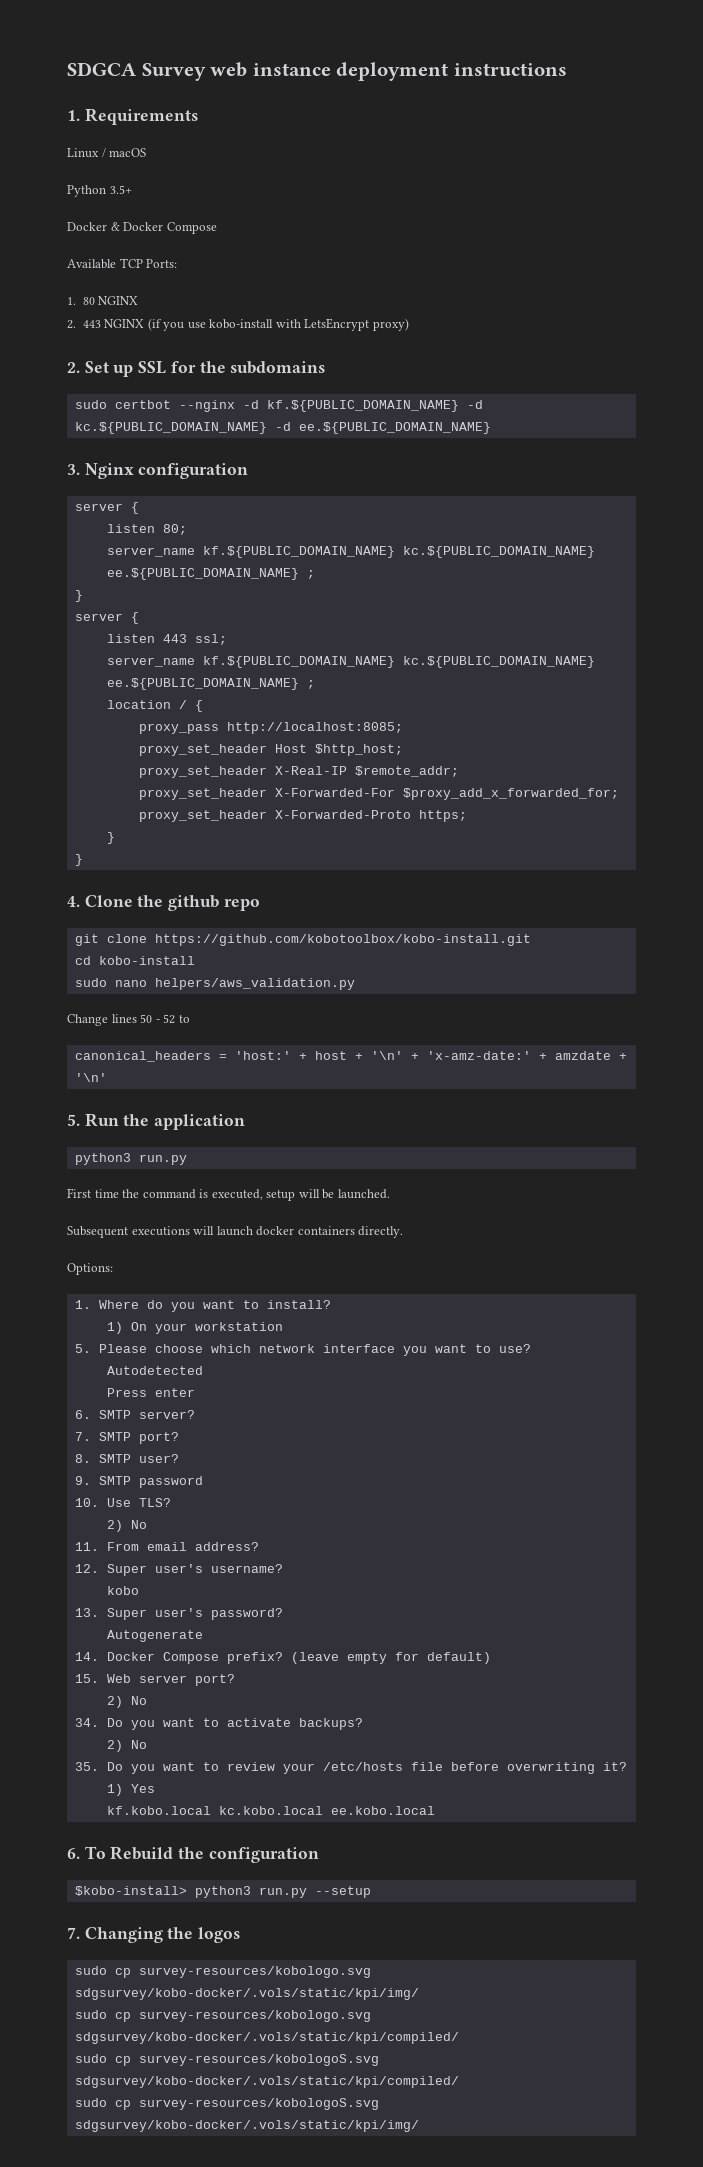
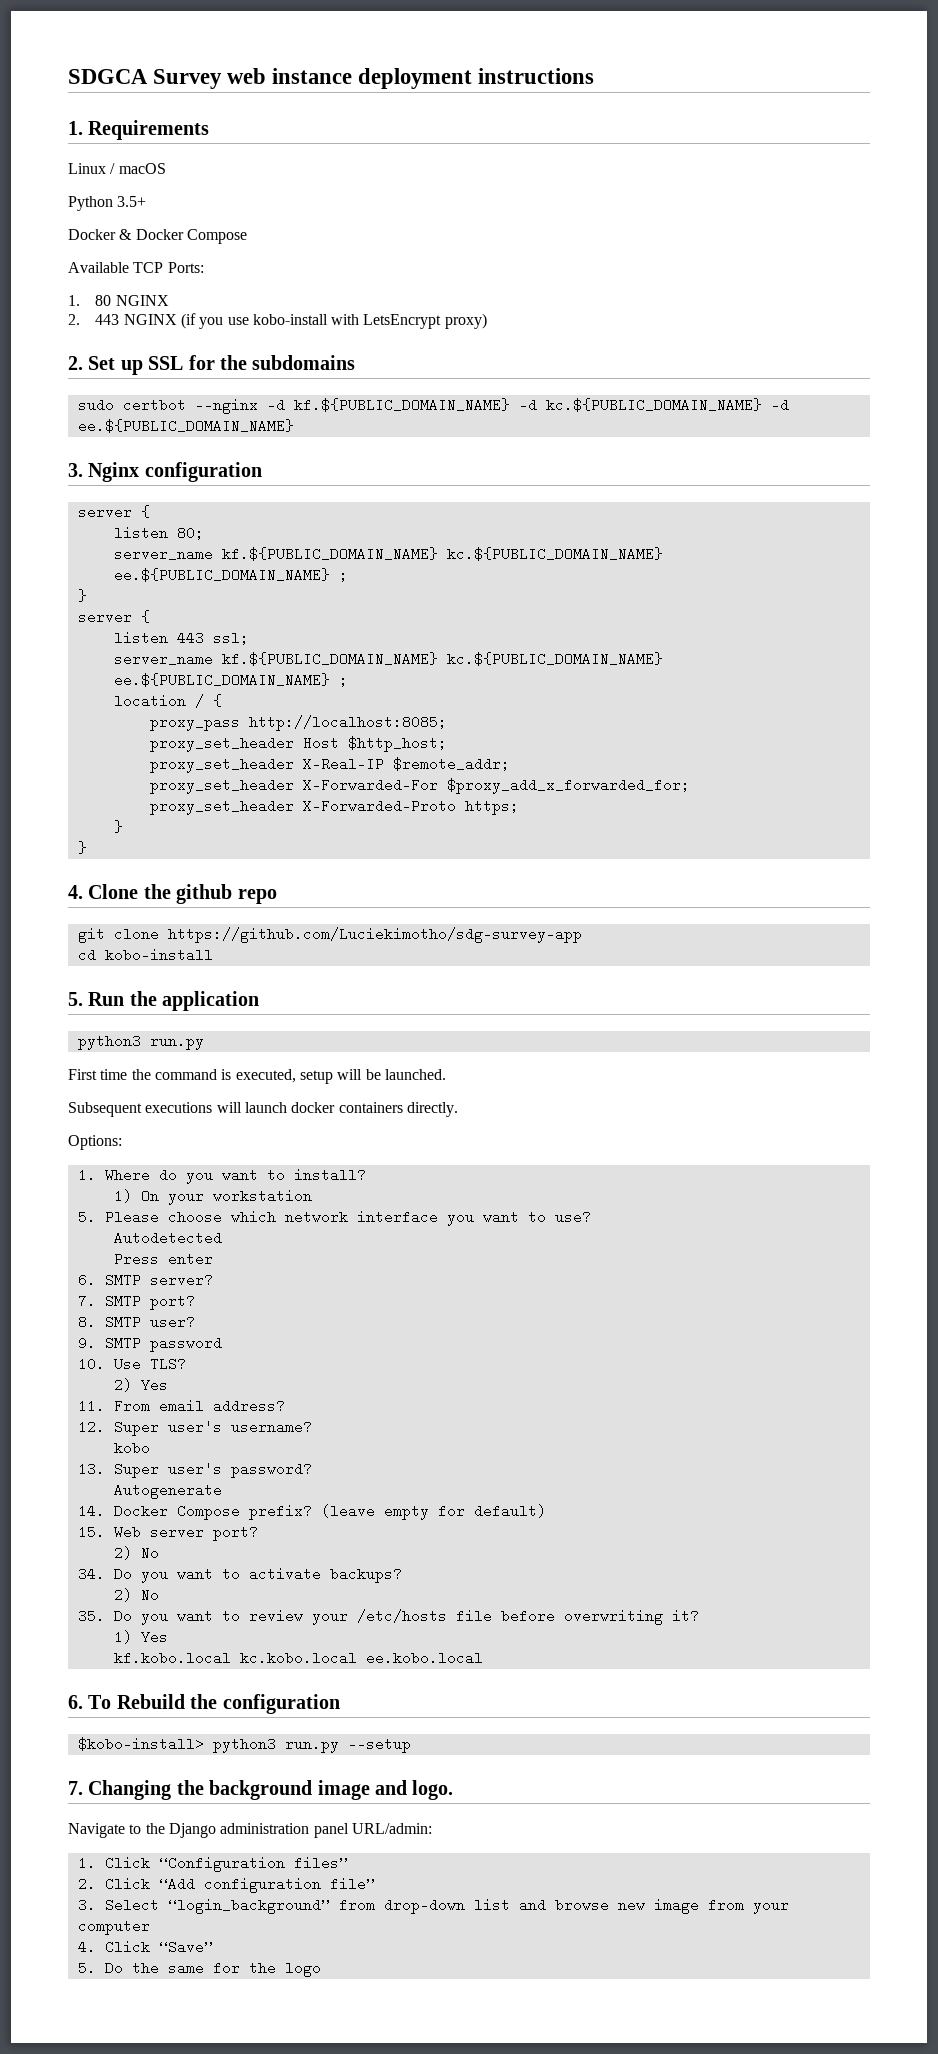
- git clone https://github.com/kobotoolbox/kobo-install.git
+ git clone https://github.com/Luciekimotho/sdg-survey-app
- sudo nano helpers/aws_validation.py
- Change lines 50 - 52 to
- canonical_headers = 'host:' + host + '\n' + 'x-amz-date:' + amzdate + '\n'
  10. Use TLS?
- 2) No
+ 2) Yes
- 7. Changing the logos
- sudo cp survey-resources/kobologo.svg sdgsurvey/kobo-docker/.vols/static/kpi/img/
- sudo cp survey-resources/kobologo.svg sdgsurvey/kobo-docker/.vols/static/kpi/compiled/
- sudo cp survey-resources/kobologoS.svg sdgsurvey/kobo-docker/.vols/static/kpi/compiled/
- sudo cp survey-resources/kobologoS.svg sdgsurvey/kobo-docker/.vols/static/kpi/img/
+ 7. Changing the background image and logo.
+ Navigate to the Django administration panel URL/admin:
+ 1. Click “Configuration files”
+ 2. Click “Add configuration file”
+ 3. Select “login_background” from drop-down list and browse new image from your computer
+ 4. Click “Save”
+ 5. Do the same for the logo

